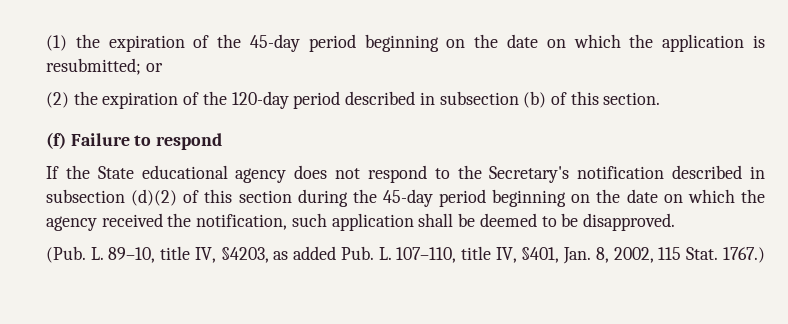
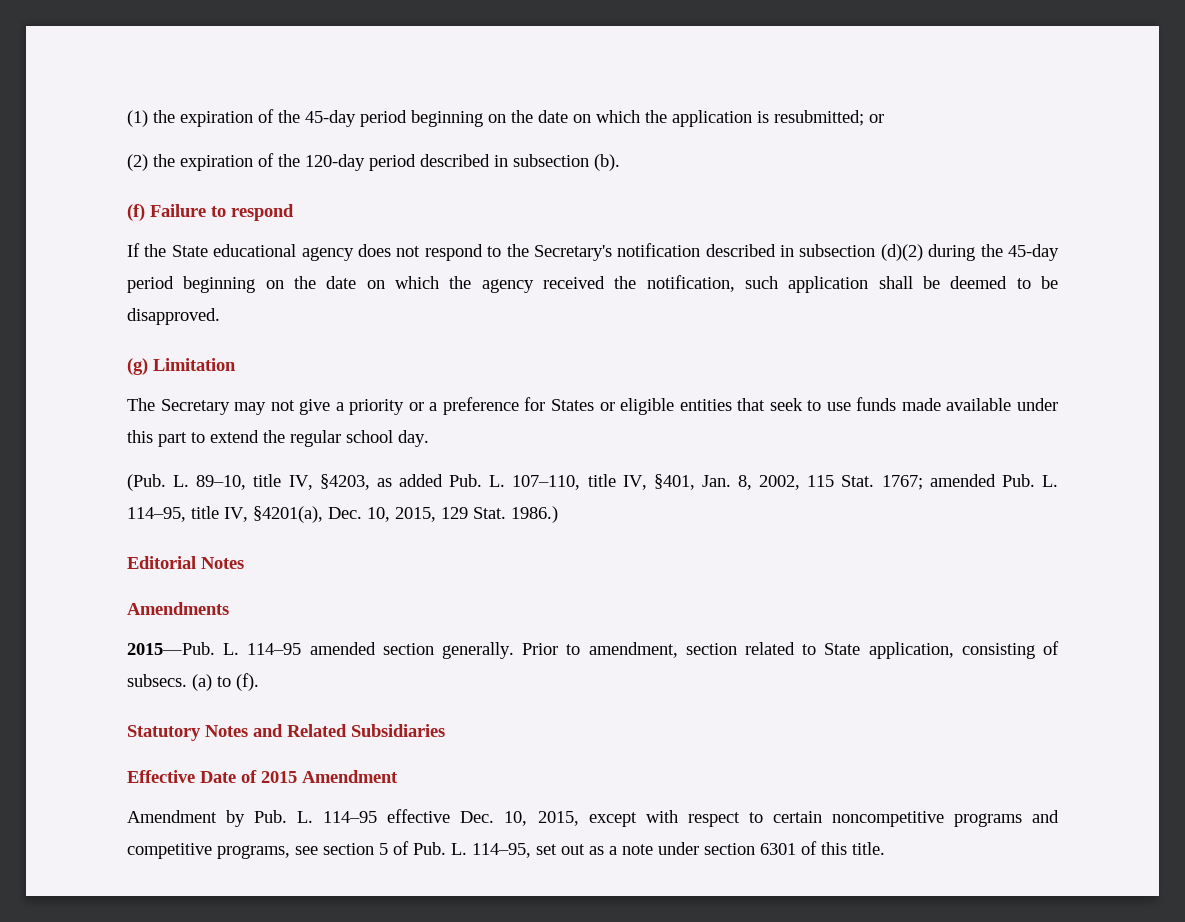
- (2) the expiration of the 120-day period described in subsection (b) of this section.
+ (2) the expiration of the 120-day period described in subsection (b).
- If the State educational agency does not respond to the Secretary's notification described in subsection (d)(2) of this section during the 45-day period beginning on the date on which the agency received the notification, such application shall be deemed to be disapproved.
+ If the State educational agency does not respond to the Secretary's notification described in subsection (d)(2) during the 45-day period beginning on the date on which the agency received the notification, such application shall be deemed to be disapproved.
+ (g) Limitation
+ The Secretary may not give a priority or a preference for States or eligible entities that seek to use funds made available under this part to extend the regular school day.
- 1767.)
+ 1767; amended Pub. L. 114–95, title IV, §4201(a), Dec. 10, 2015, 129 Stat. 1986.)
+ Editorial Notes
+ Amendments
+ 2015—Pub. L. 114–95 amended section generally. Prior to amendment, section related to State application, consisting of subsecs. (a) to (f).
+ Statutory Notes and Related Subsidiaries
+ Effective Date of 2015 Amendment
+ Amendment by Pub. L. 114–95 effective Dec. 10, 2015, except with respect to certain noncompetitive programs and competitive programs, see section 5 of Pub. L. 114–95, set out as a note under section 6301 of this title.

